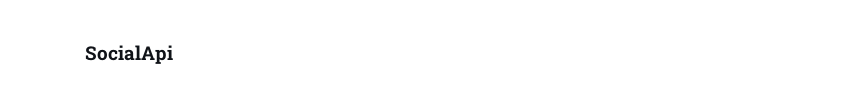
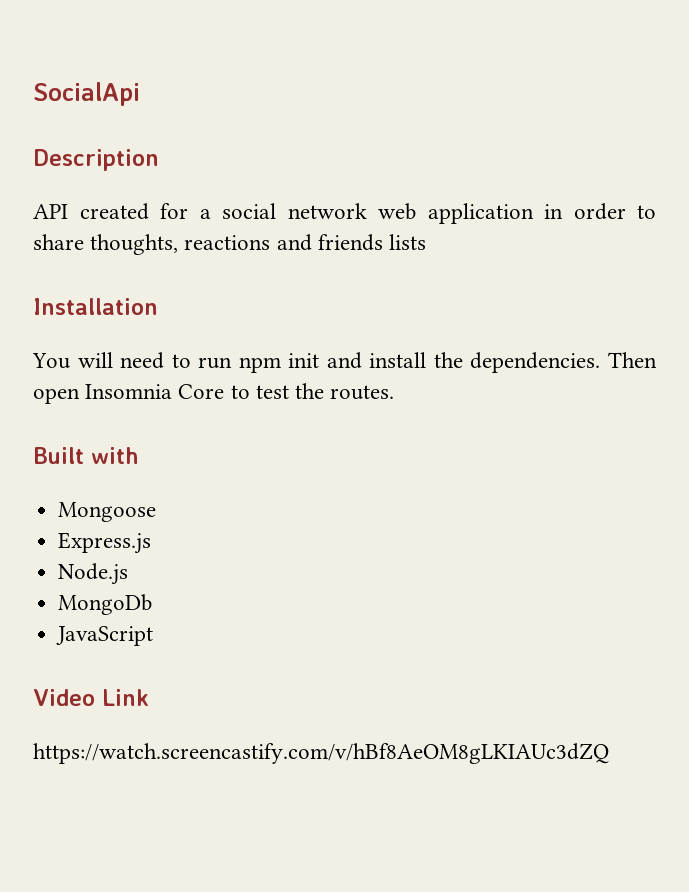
+ Description
+ API created for a social network web application in order to share thoughts, reactions and friends lists
+ Installation
+ You will need to run npm init and install the dependencies. Then open Insomnia Core to test the routes.
+ Built with
+ Mongoose
+ Express.js
+ Node.js
+ MongoDb
+ JavaScript
+ Video Link
+ https://watch.screencastify.com/v/hBf8AeOM8gLKIAUc3dZQ

